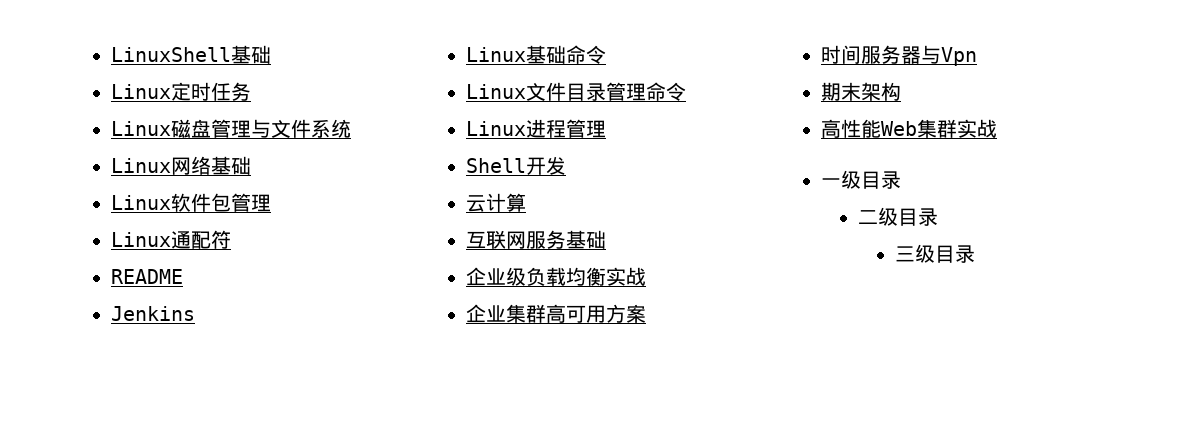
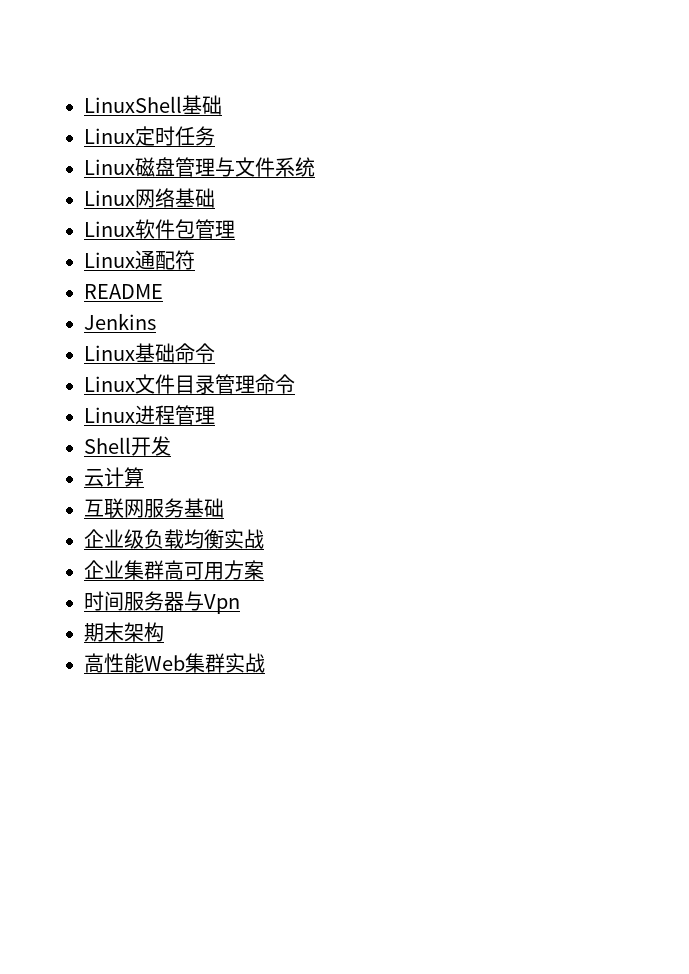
- 一级目录
- 二级目录
- 三级目录

